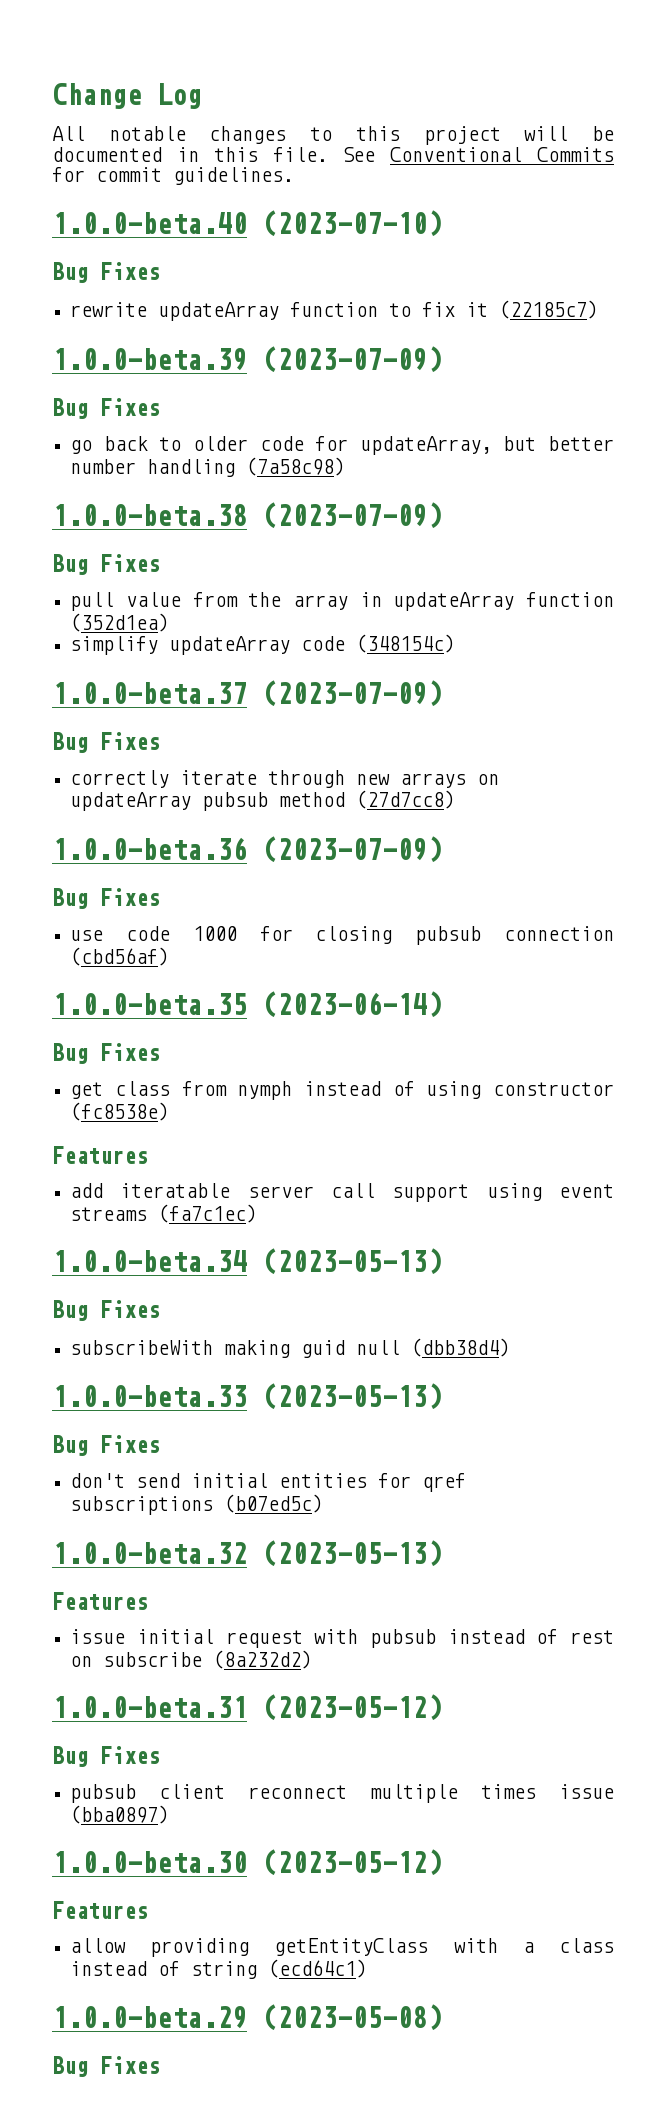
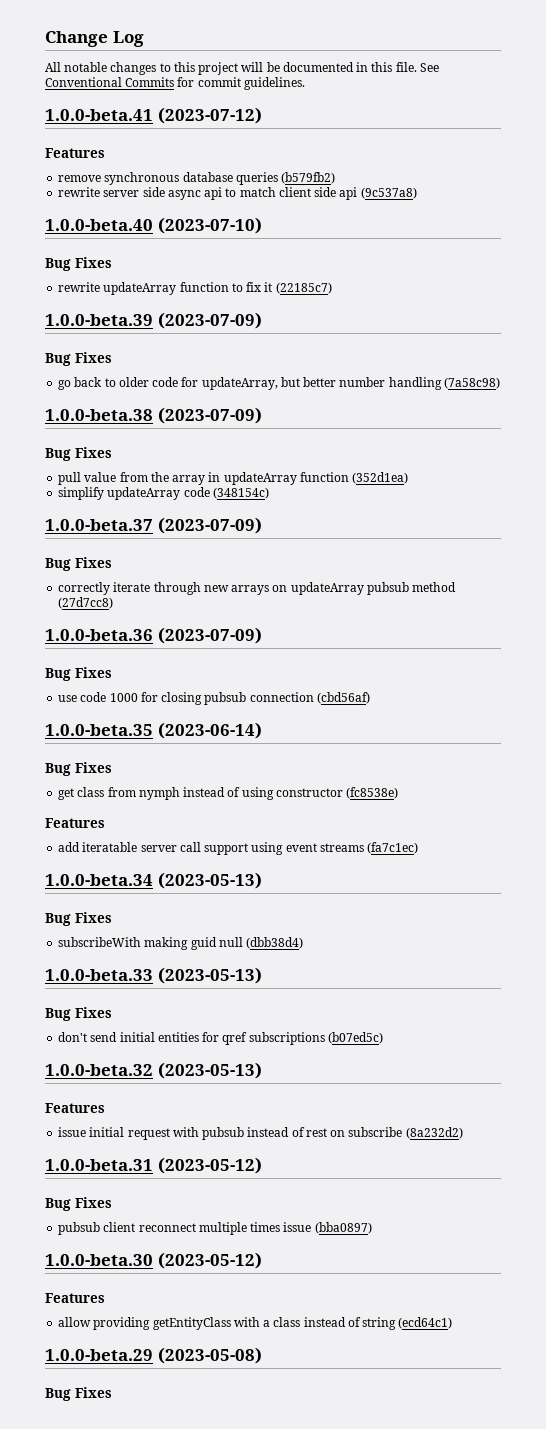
+ 1.0.0-beta.41 (2023-07-12)
+ Features
+ remove synchronous database queries (b579fb2)
+ rewrite server side async api to match client side api (9c537a8)

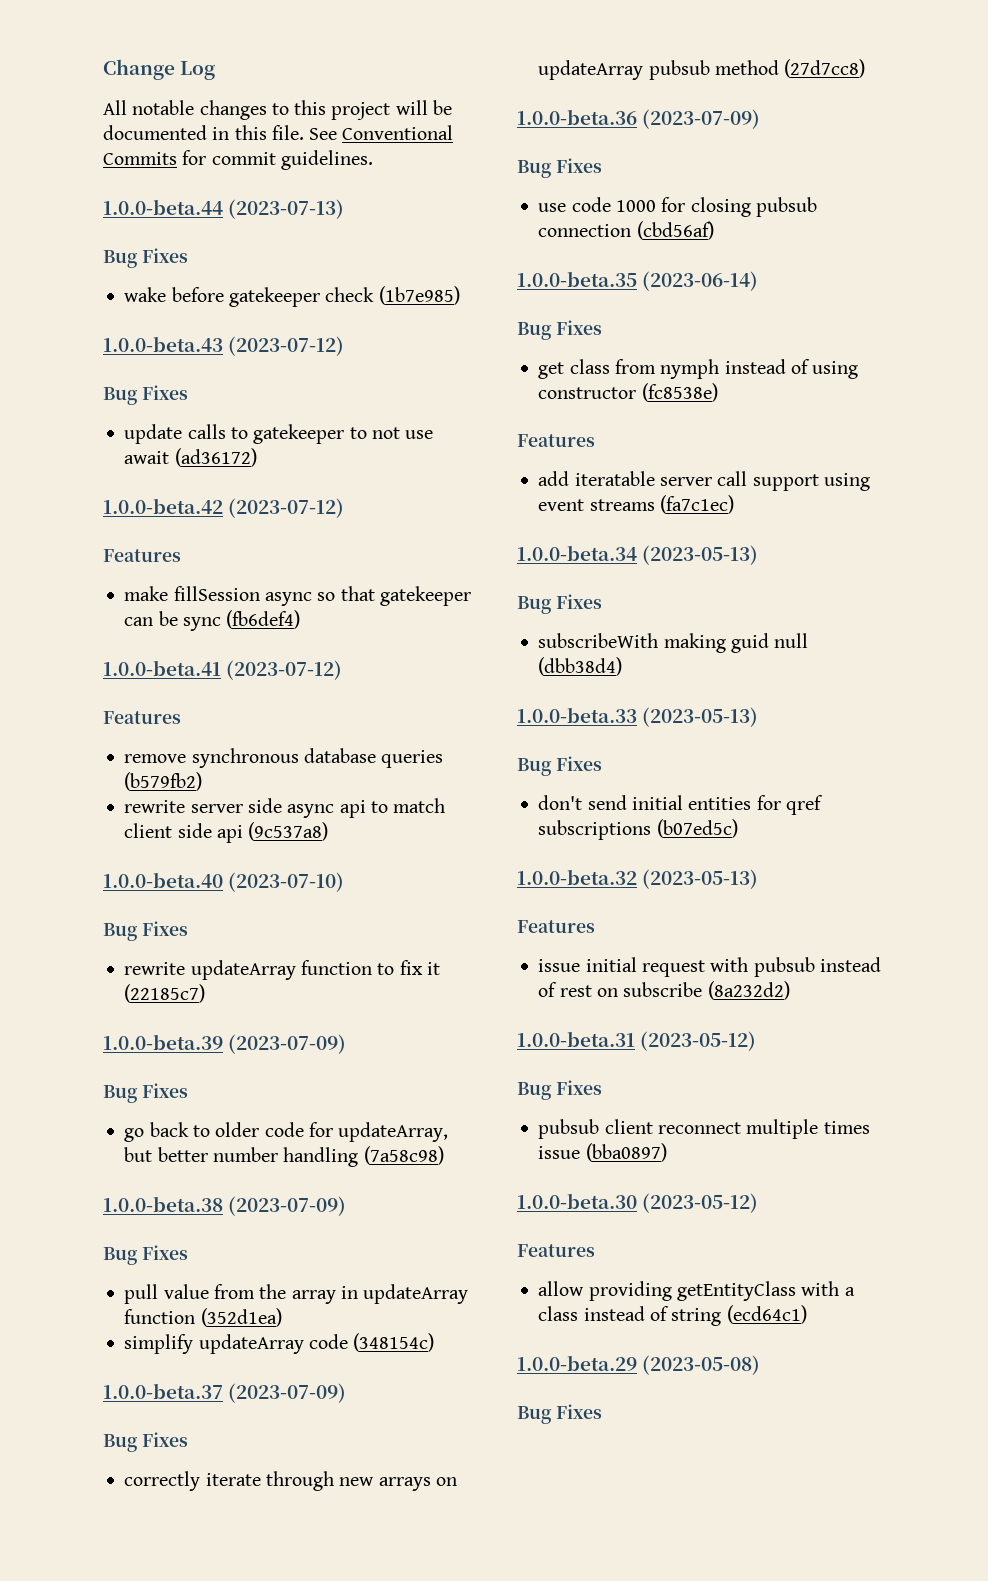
+ 1.0.0-beta.44 (2023-07-13)
+ Bug Fixes
+ wake before gatekeeper check (1b7e985)
+ 1.0.0-beta.43 (2023-07-12)
+ Bug Fixes
+ update calls to gatekeeper to not use await (ad36172)
+ 1.0.0-beta.42 (2023-07-12)
+ Features
+ make fillSession async so that gatekeeper can be sync (fb6def4)

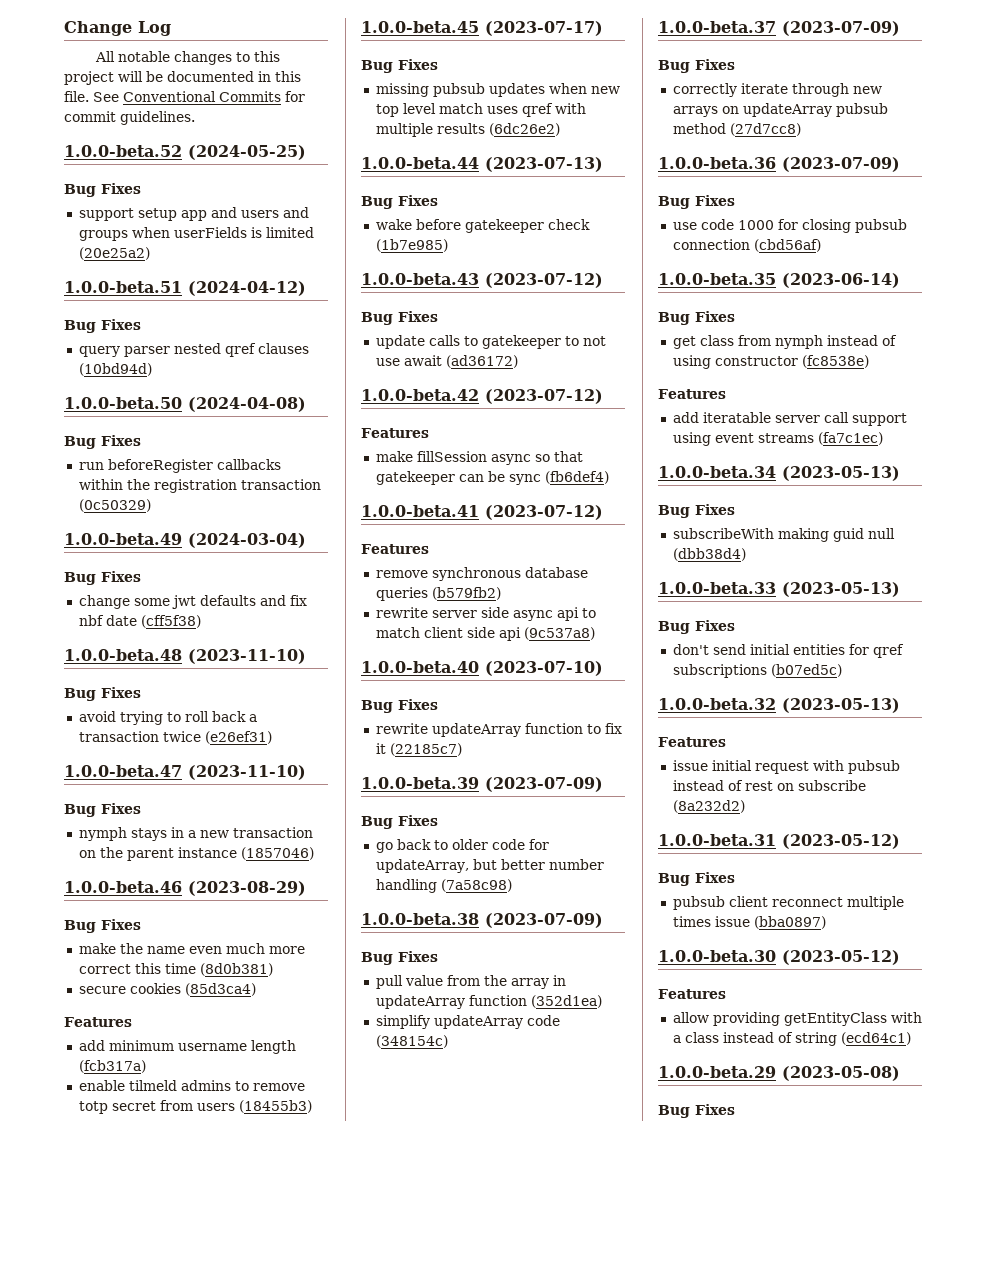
+ 1.0.0-beta.52 (2024-05-25)
+ Bug Fixes
+ support setup app and users and groups when userFields is limited (20e25a2)
+ 1.0.0-beta.51 (2024-04-12)
+ Bug Fixes
+ query parser nested qref clauses (10bd94d)
+ 1.0.0-beta.50 (2024-04-08)
+ Bug Fixes
+ run beforeRegister callbacks within the registration transaction (0c50329)
+ 1.0.0-beta.49 (2024-03-04)
+ Bug Fixes
+ change some jwt defaults and fix nbf date (cff5f38)
+ 1.0.0-beta.48 (2023-11-10)
+ Bug Fixes
+ avoid trying to roll back a transaction twice (e26ef31)
+ 1.0.0-beta.47 (2023-11-10)
+ Bug Fixes
+ nymph stays in a new transaction on the parent instance (1857046)
+ 1.0.0-beta.46 (2023-08-29)
+ Bug Fixes
+ make the name even much more correct this time (8d0b381)
+ secure cookies (85d3ca4)
+ Features
+ add minimum username length (fcb317a)
+ enable tilmeld admins to remove totp secret from users (18455b3)
+ 1.0.0-beta.45 (2023-07-17)
+ Bug Fixes
+ missing pubsub updates when new top level match uses qref with multiple results (6dc26e2)

